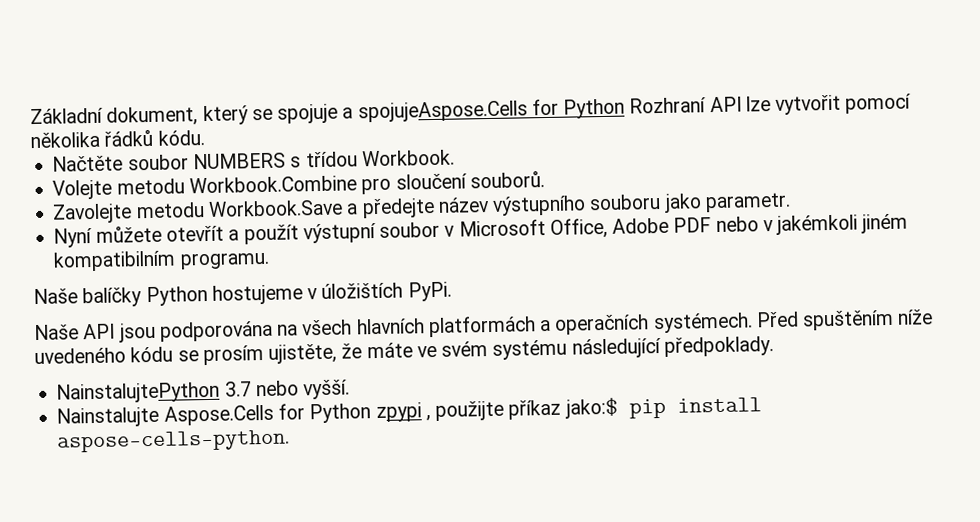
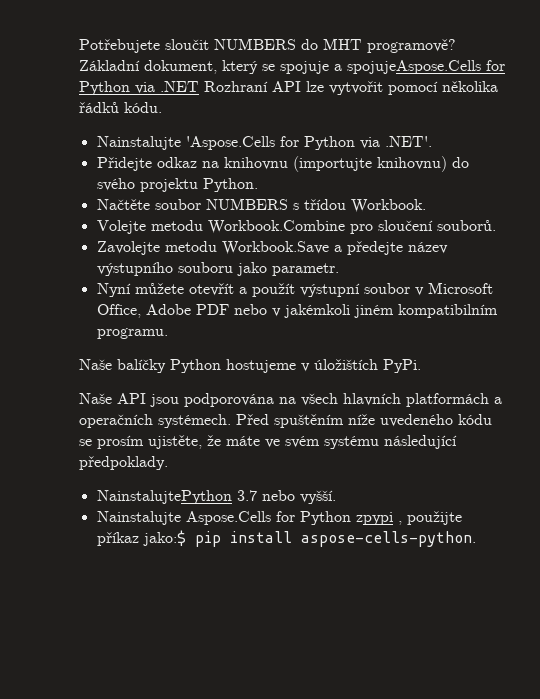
+ Potřebujete sloučit NUMBERS do MHT programově?
- Základní dokument, který se spojuje a spojujeAspose.Cells for Python Rozhraní API lze vytvořit pomocí několika řádků kódu.
+ Základní dokument, který se spojuje a spojujeAspose.Cells for Python via .NET Rozhraní API lze vytvořit pomocí několika řádků kódu.
+ Nainstalujte 'Aspose.Cells for Python via .NET'.
+ Přidejte odkaz na knihovnu (importujte knihovnu) do svého projektu Python.

